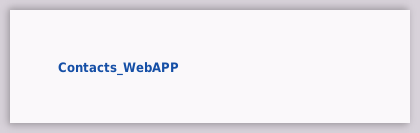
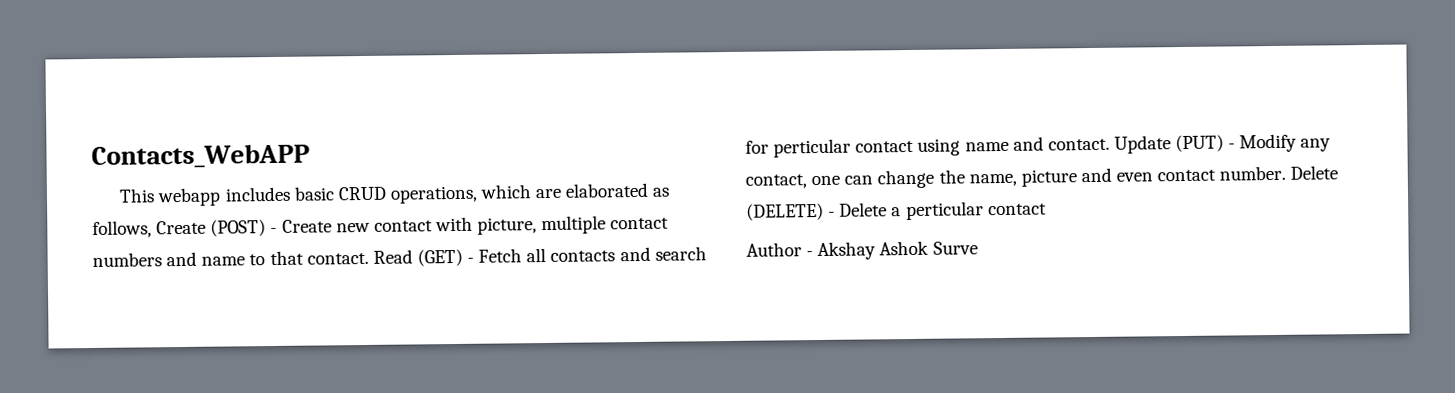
+ This webapp includes basic CRUD operations, which are elaborated as follows, Create (POST) - Create new contact with picture, multiple contact numbers and name to that contact. Read (GET) - Fetch all contacts and search for perticular contact using name and contact. Update (PUT) - Modify any contact, one can change the name, picture and even contact number. Delete (DELETE) - Delete a perticular contact
+ Author - Akshay Ashok Surve

